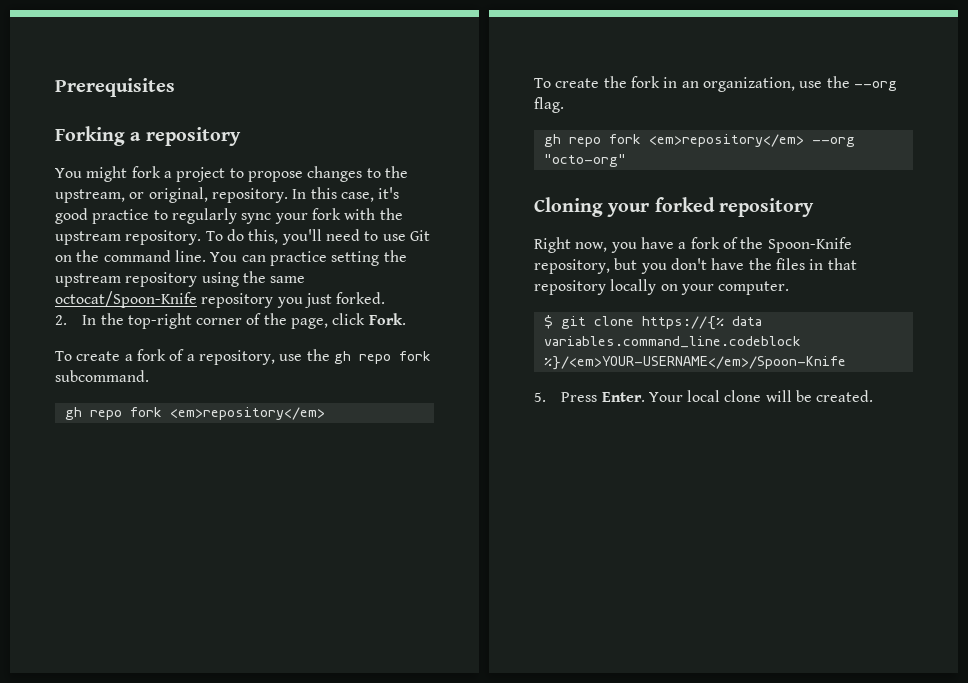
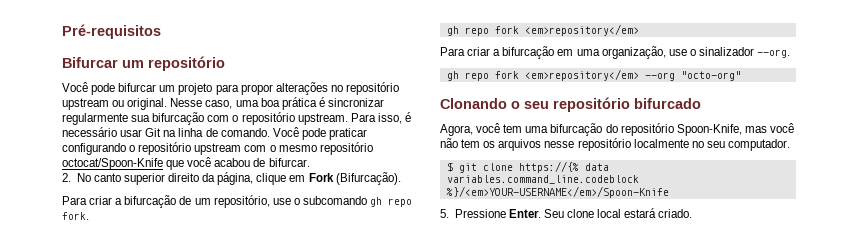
- Prerequisites
- Forking a repository
- You might fork a project to propose changes to the upstream, or original, repository. In this case, it's good practice to regularly sync your fork with the upstream repository. To do this, you'll need to use Git on the command line. You can practice setting the upstream repository using the same octocat/Spoon-Knife repository you just forked.
- 2. In the top-right corner of the page, click Fork.
- To create a fork of a repository, use the gh repo fork subcommand.
+ Pré-requisitos
+ Bifurcar um repositório
+ Você pode bifurcar um projeto para propor alterações no repositório upstream ou original. Nesse caso, uma boa prática é sincronizar regularmente sua bifurcação com o repositório upstream. Para isso, é necessário usar Git na linha de comando. Você pode praticar configurando o repositório upstream com o mesmo repositório octocat/Spoon-Knife que você acabou de bifurcar.
+ 2. No canto superior direito da página, clique em Fork (Bifurcação).
+ Para criar a bifurcação de um repositório, use o subcomando gh repo fork.
  gh repo fork <em>repository</em>
- To create the fork in an organization, use the --org flag.
+ Para criar a bifurcação em uma organização, use o sinalizador --org.
- Cloning your forked repository
- Right now, you have a fork of the Spoon-Knife repository, but you don't have the files in that repository locally on your computer.
+ Clonando o seu repositório bifurcado
+ Agora, você tem uma bifurcação do repositório Spoon-Knife, mas você não tem os arquivos nesse repositório localmente no seu computador.
- 5. Press Enter. Your local clone will be created.
+ 5. Pressione Enter. Seu clone local estará criado.

